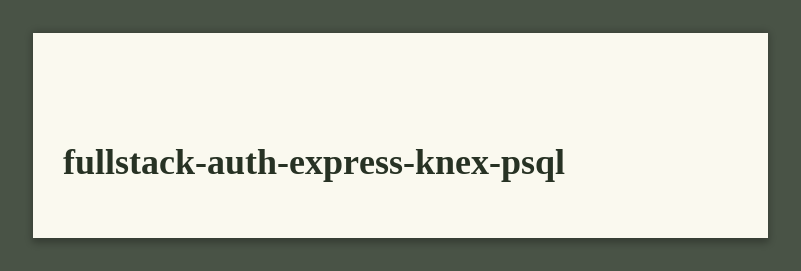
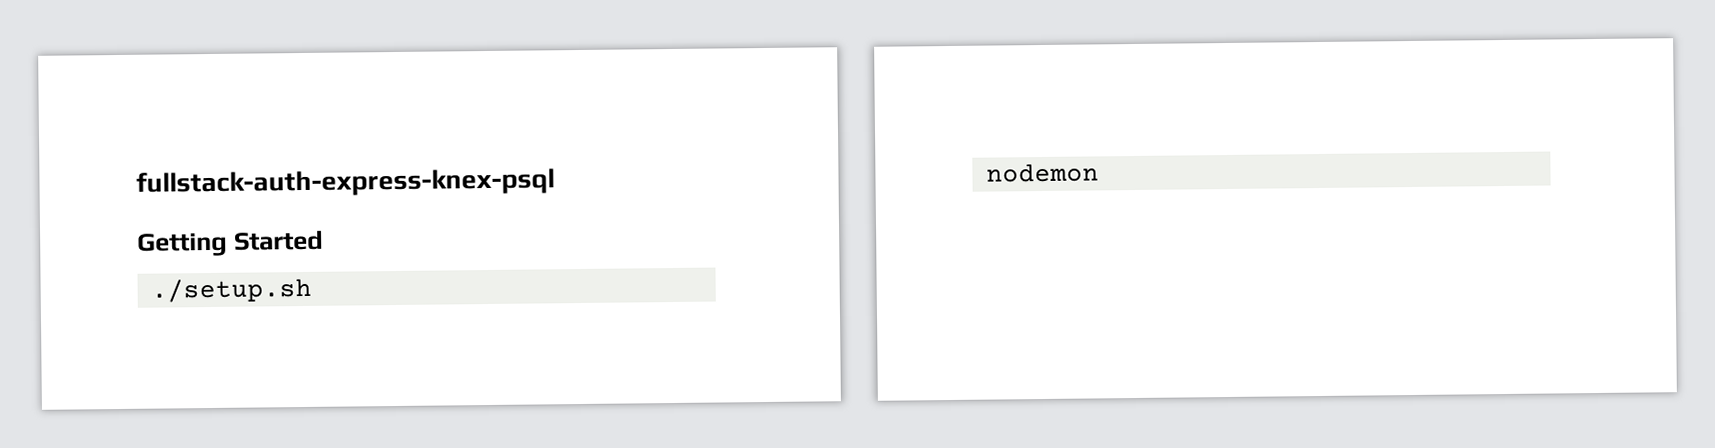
+ Getting Started
+ ./setup.sh
+ nodemon

